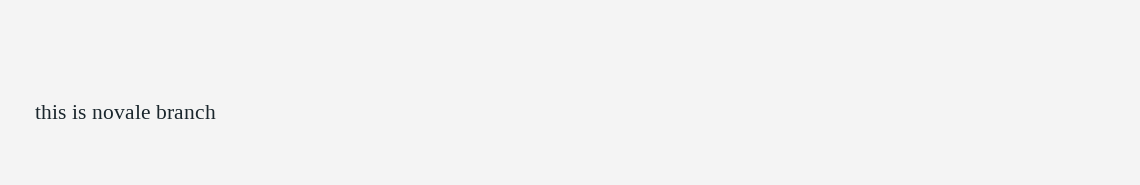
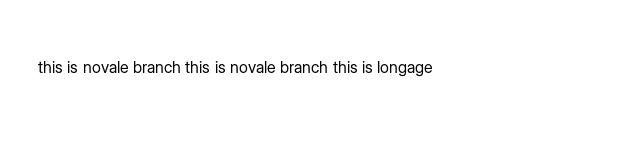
- this is novale branch
+ this is novale branch this is novale branch this is longage

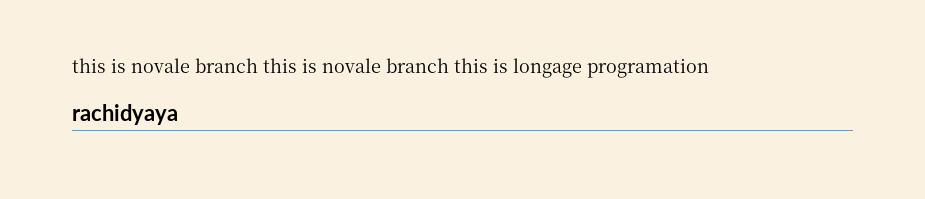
- this is novale branch this is novale branch this is longage
+ this is novale branch this is novale branch this is longage programation
+ rachidyaya

